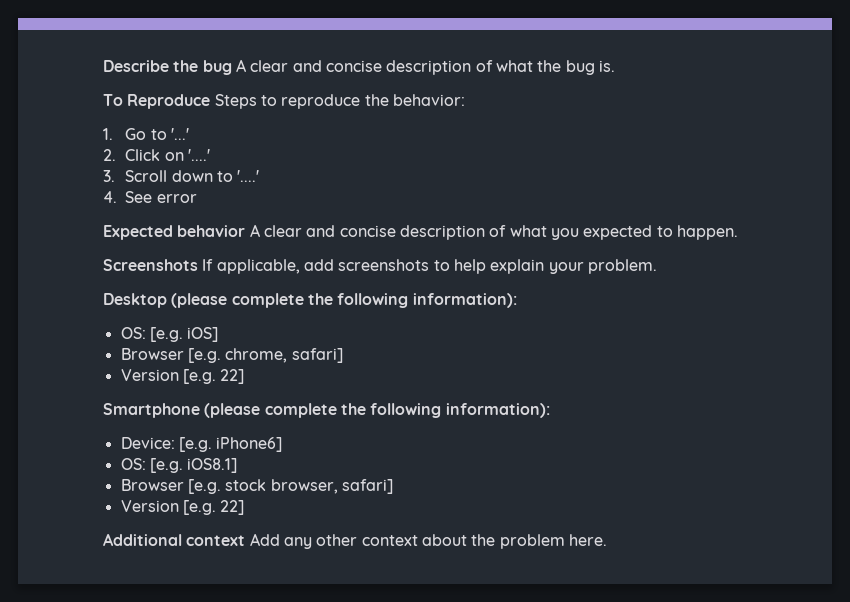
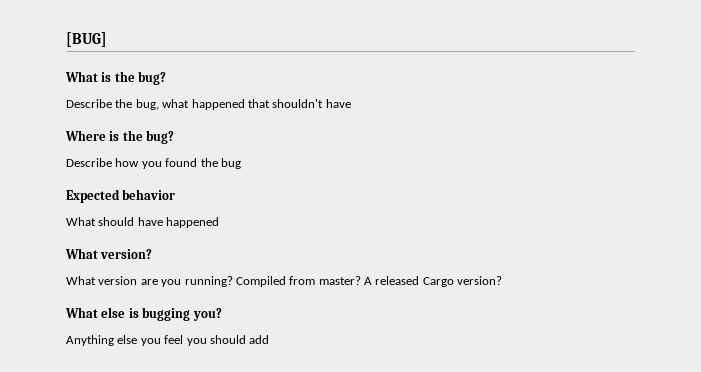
- Describe the bug A clear and concise description of what the bug is.
- To Reproduce Steps to reproduce the behavior:
- 1. Go to '...'
- 2. Click on '....'
- 3. Scroll down to '....'
- 4. See error
- Expected behavior A clear and concise description of what you expected to happen.
- Screenshots If applicable, add screenshots to help explain your problem.
- Desktop (please complete the following information):
- OS: [e.g. iOS]
- Browser [e.g. chrome, safari]
- Version [e.g. 22]
- Smartphone (please complete the following information):
- Device: [e.g. iPhone6]
- OS: [e.g. iOS8.1]
- Browser [e.g. stock browser, safari]
- Version [e.g. 22]
- Additional context Add any other context about the problem here.
+ [BUG]
+ What is the bug?
+ Describe the bug, what happened that shouldn't have
+ Where is the bug?
+ Describe how you found the bug
+ Expected behavior
+ What should have happened
+ What version?
+ What version are you running? Compiled from master? A released Cargo version?
+ What else is bugging you?
+ Anything else you feel you should add

